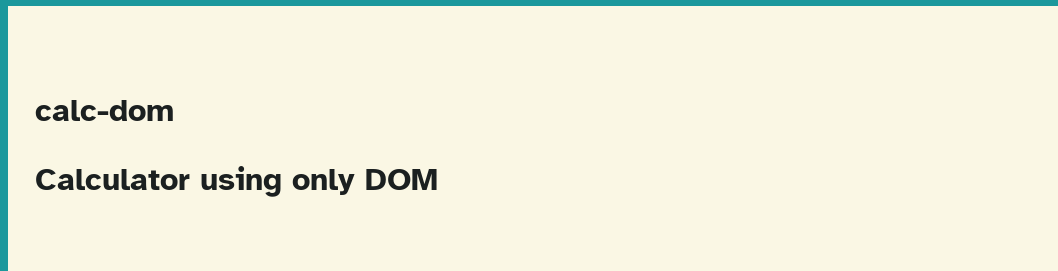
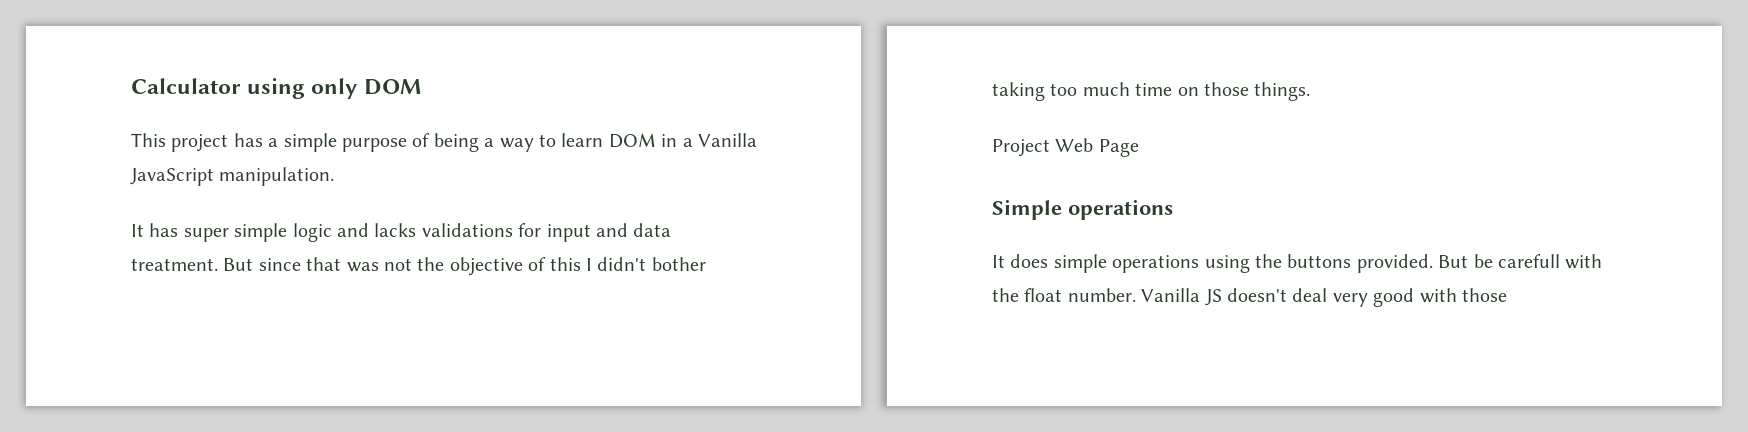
- calc-dom
+ This project has a simple purpose of being a way to learn DOM in a Vanilla JavaScript manipulation.
+ It has super simple logic and lacks validations for input and data treatment. But since that was not the objective of this I didn't bother taking too much time on those things.
+ Project Web Page
+ Simple operations
+ It does simple operations using the buttons provided. But be carefull with the float number. Vanilla JS doesn't deal very good with those

